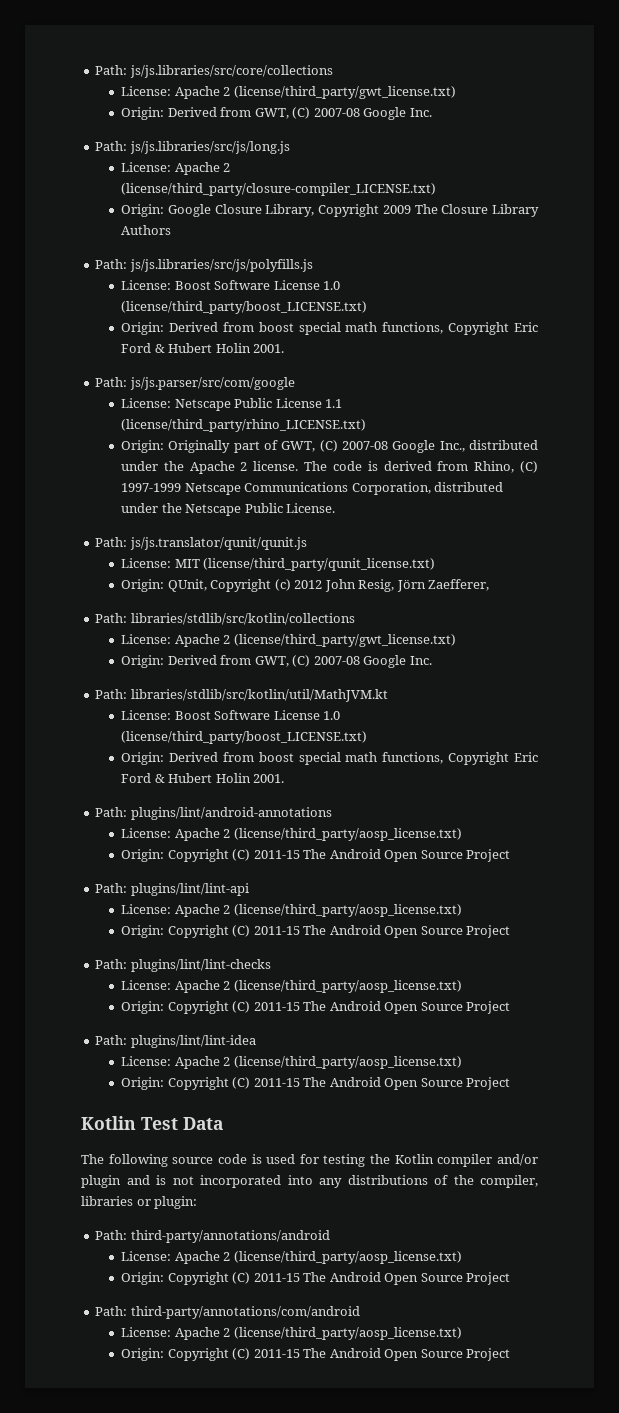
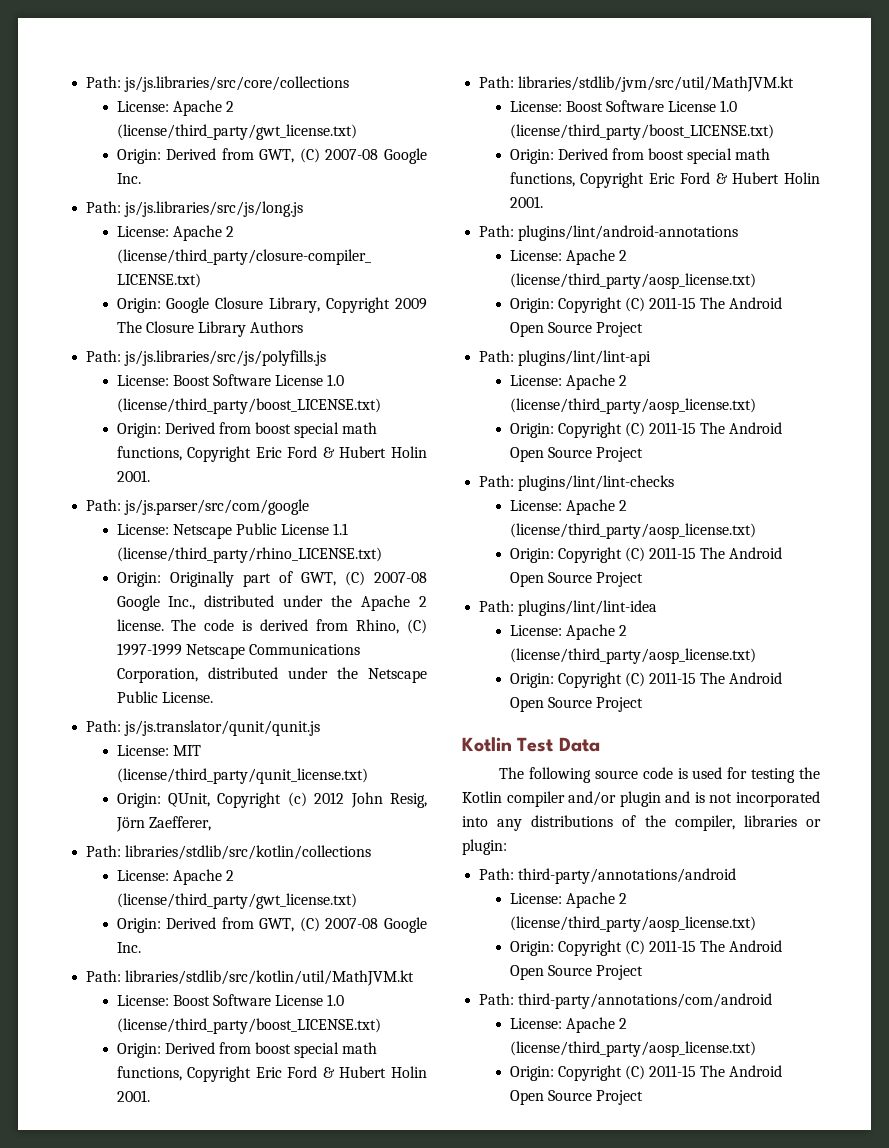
+ Path: libraries/stdlib/jvm/src/util/MathJVM.kt
+ License: Boost Software License 1.0 (license/third_party/boost_LICENSE.txt)
+ Origin: Derived from boost special math functions, Copyright Eric Ford & Hubert Holin 2001.

